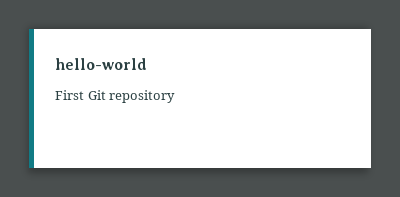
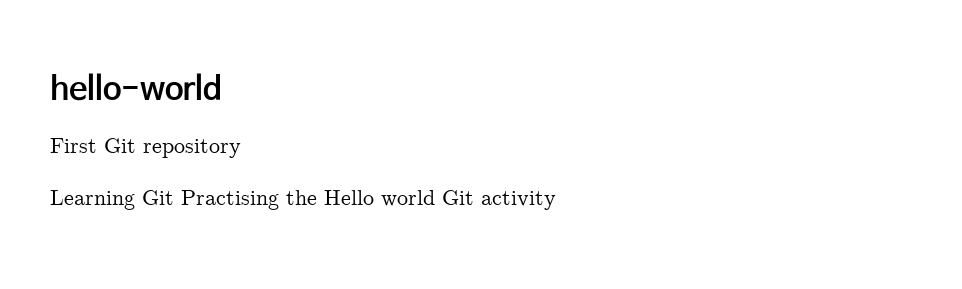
+ Learning Git Practising the Hello world Git activity

